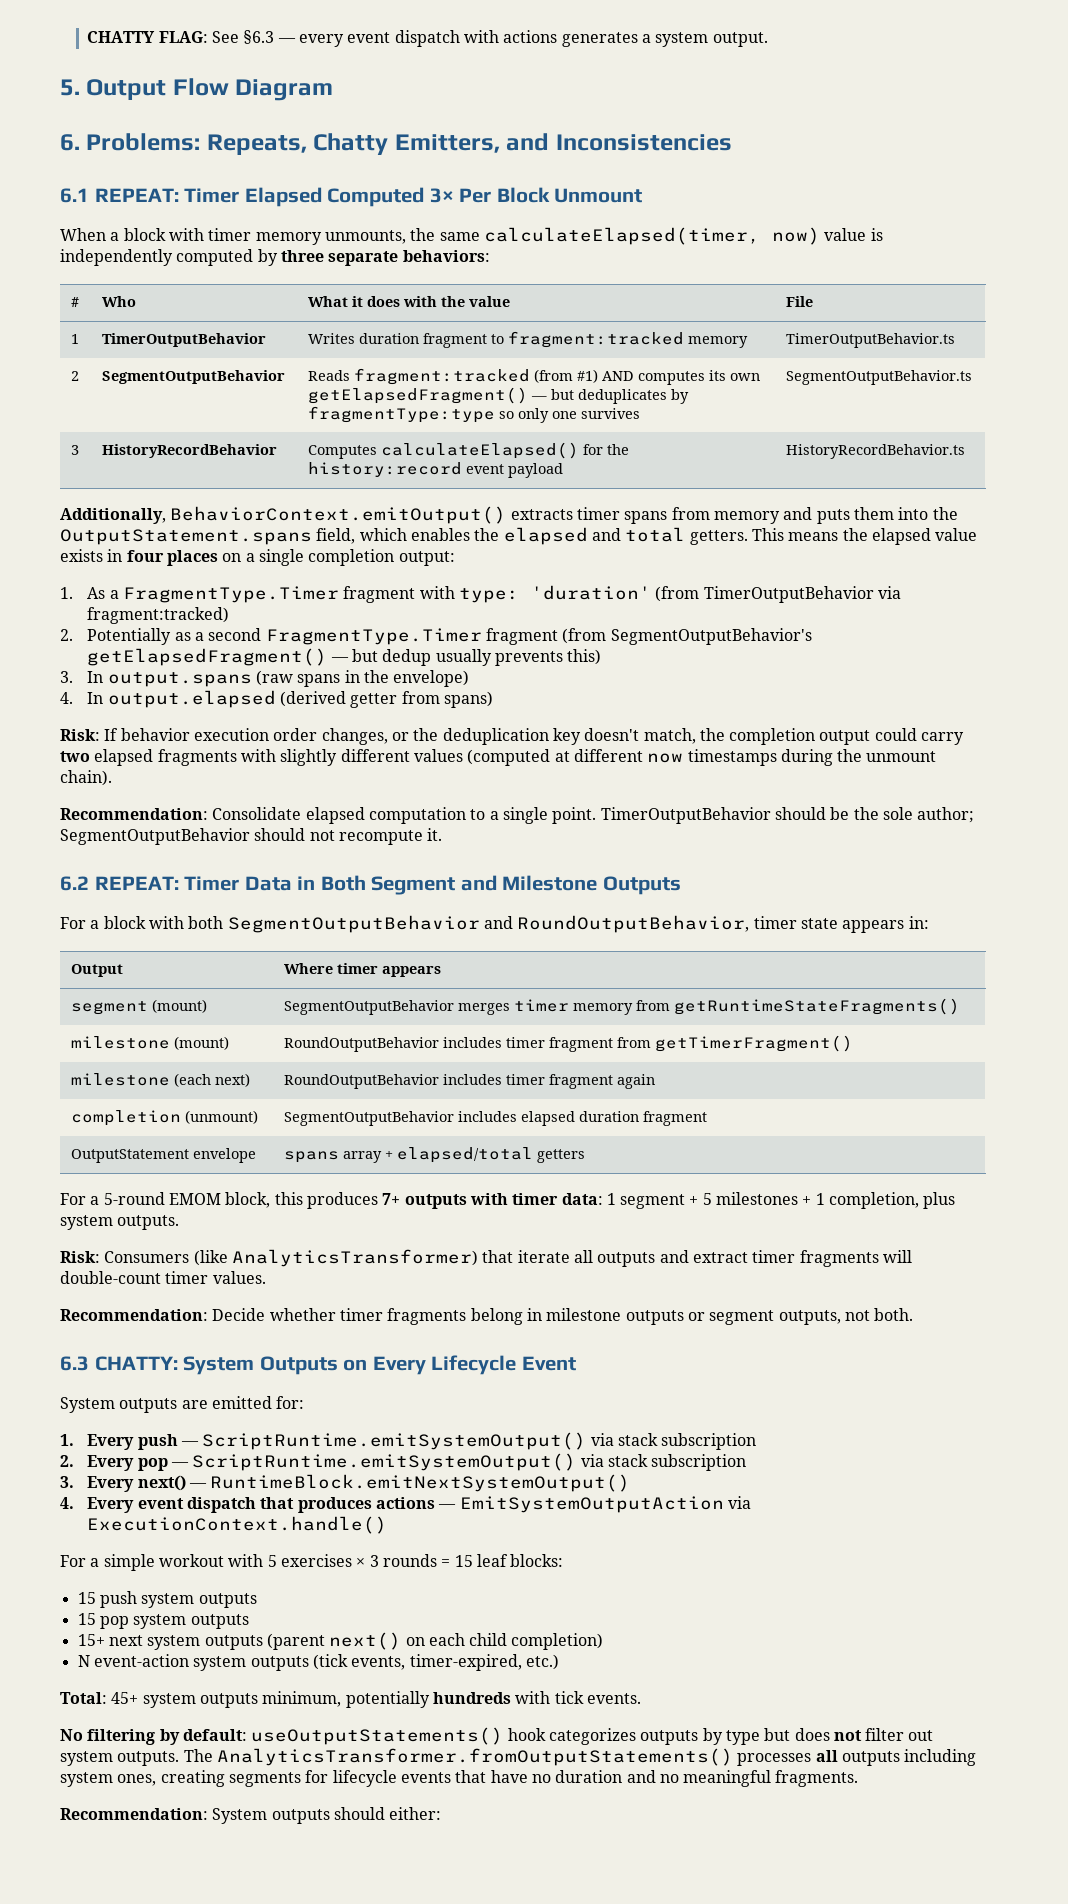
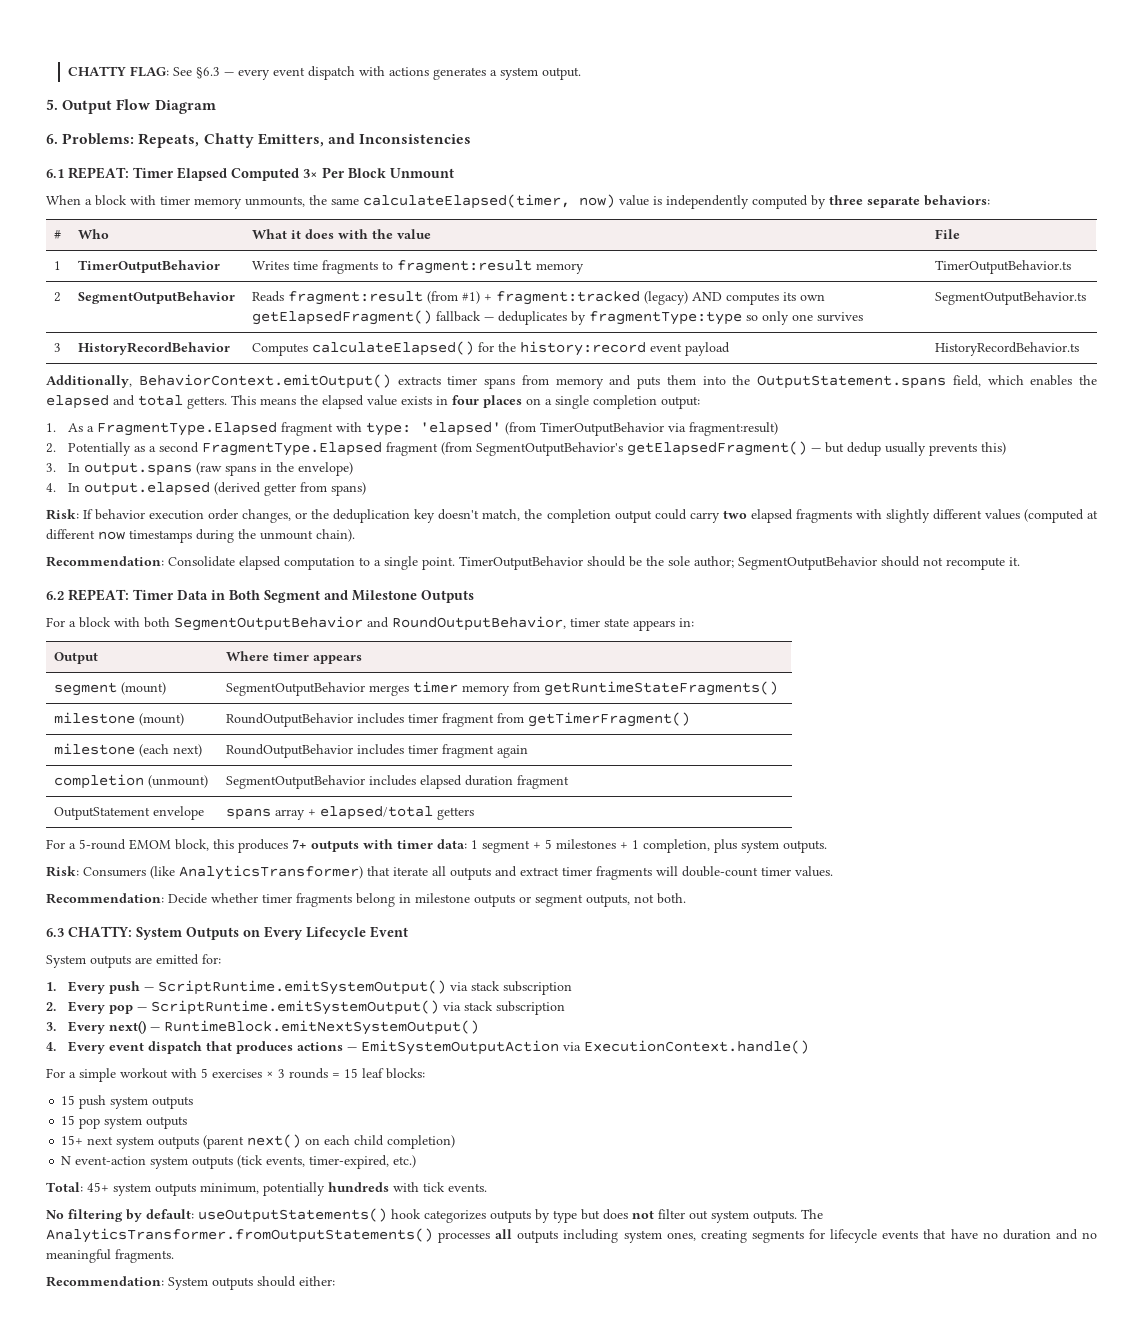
- 1 | TimerOutputBehavior | Writes duration fragment to fragment:tracked memory | TimerOutputBehavior.ts
+ 1 | TimerOutputBehavior | Writes time fragments to fragment:result memory | TimerOutputBehavior.ts
- 2 | SegmentOutputBehavior | Reads fragment:tracked (from #1) AND computes its own getElapsedFragment() — but deduplicates by fragmentType:type so only one survives | SegmentOutputBehavior.ts
+ 2 | SegmentOutputBehavior | Reads fragment:result (from #1) + fragment:tracked (legacy) AND computes its own getElapsedFragment() fallback — deduplicates by fragmentType:type so only one survives | SegmentOutputBehavior.ts
- 1. As a FragmentType.Timer fragment with type: 'duration' (from TimerOutputBehavior via fragment:tracked)
+ 1. As a FragmentType.Elapsed fragment with type: 'elapsed' (from TimerOutputBehavior via fragment:result)
- 2. Potentially as a second FragmentType.Timer fragment (from SegmentOutputBehavior's getElapsedFragment() — but dedup usually prevents this)
+ 2. Potentially as a second FragmentType.Elapsed fragment (from SegmentOutputBehavior's getElapsedFragment() — but dedup usually prevents this)

